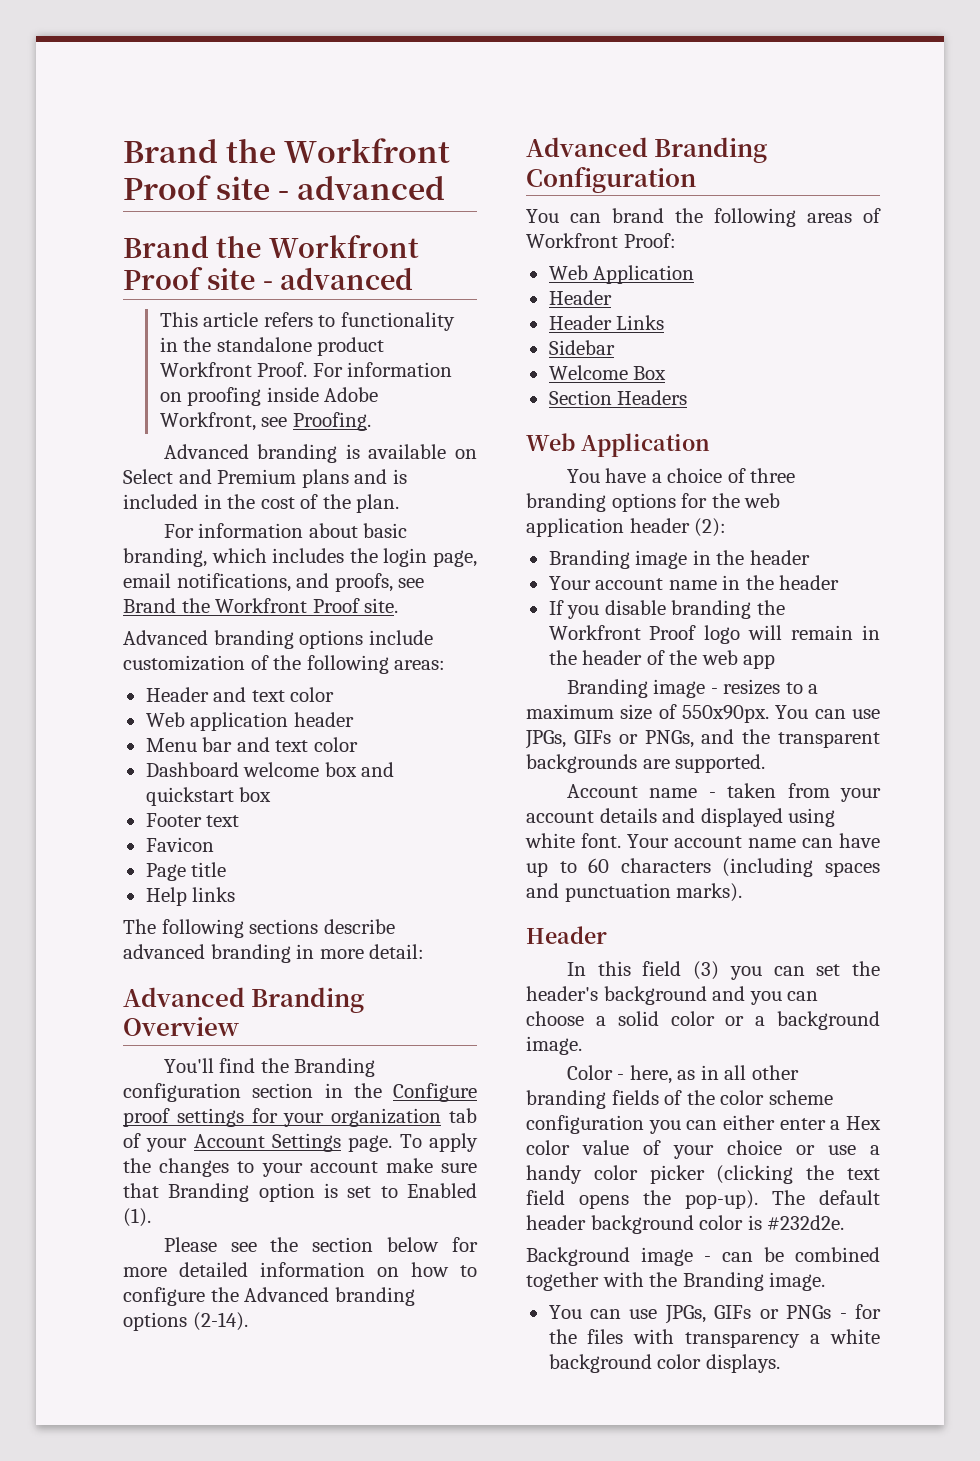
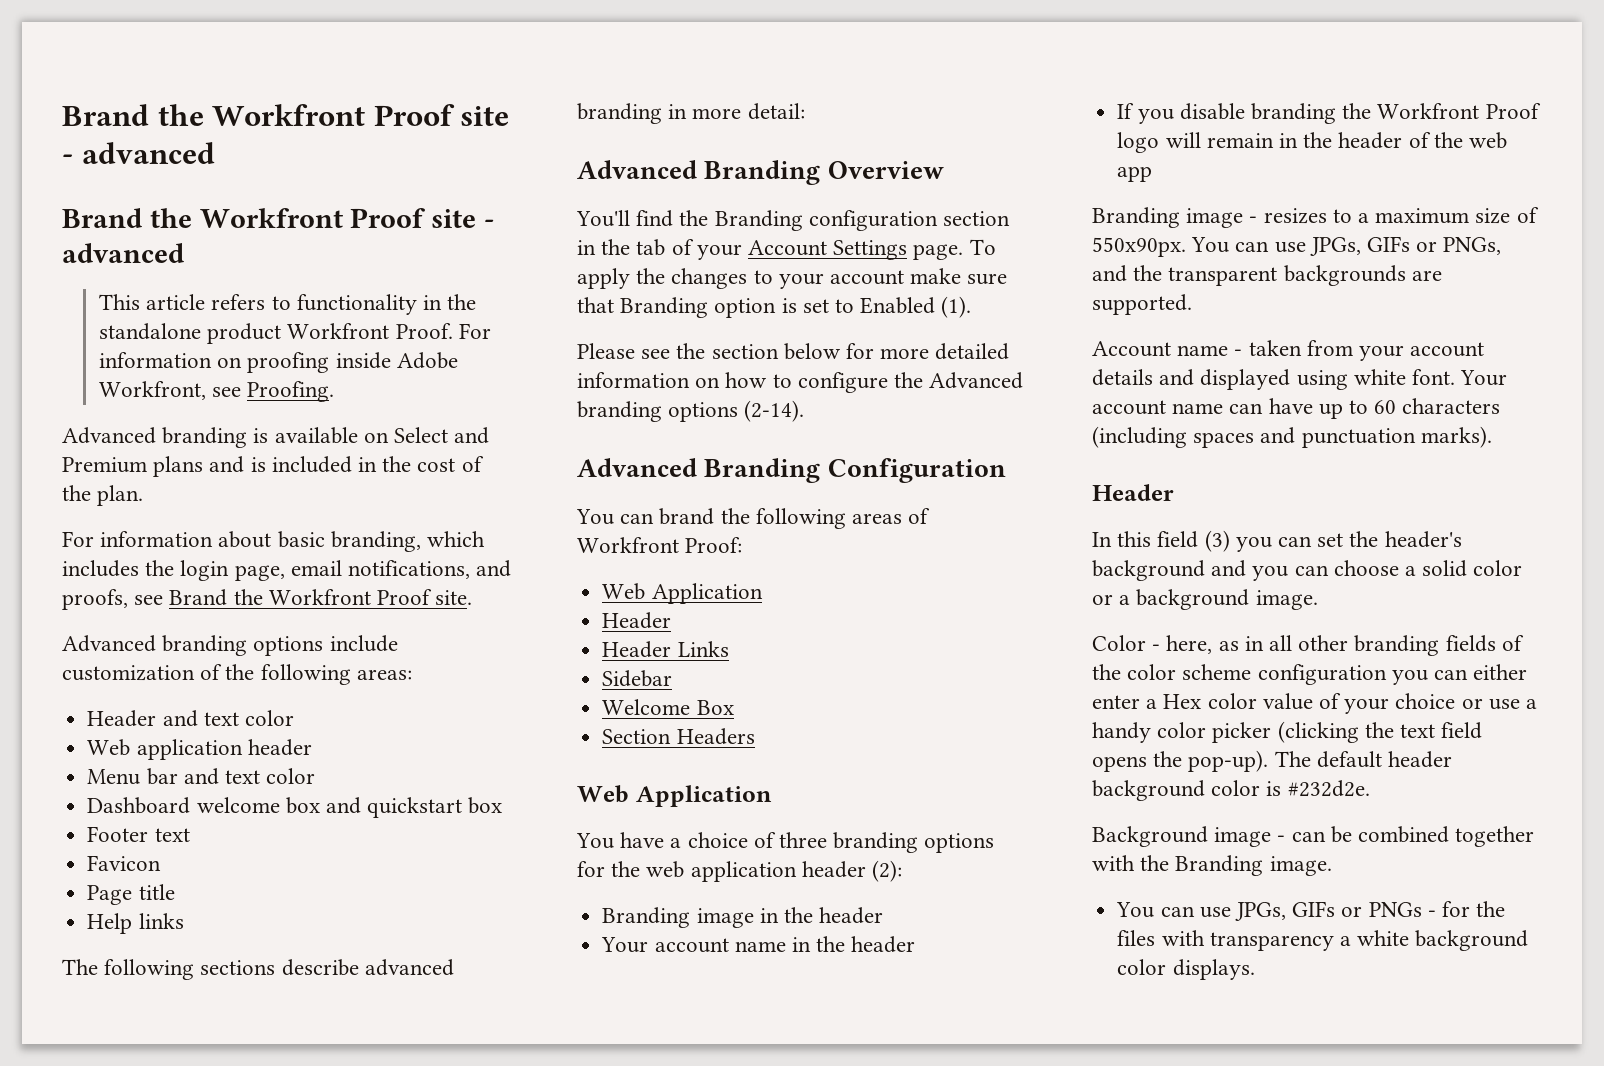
- You'll find the Branding configuration section in the Configure proof settings for your organization tab of your Account Settings page.
+ You'll find the Branding configuration section in the tab of your Account Settings page.

